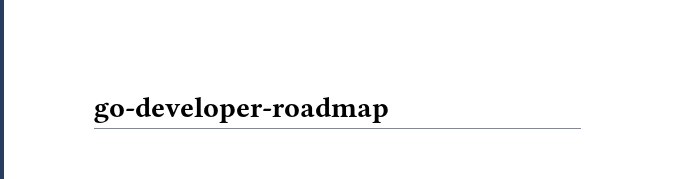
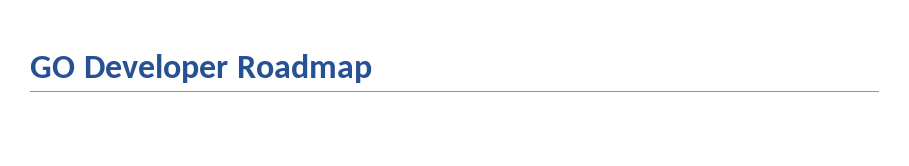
- go-developer-roadmap
+ GO Developer Roadmap

